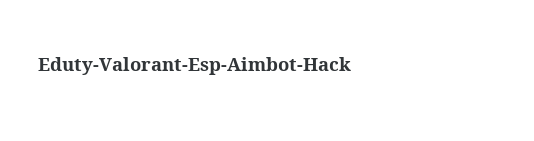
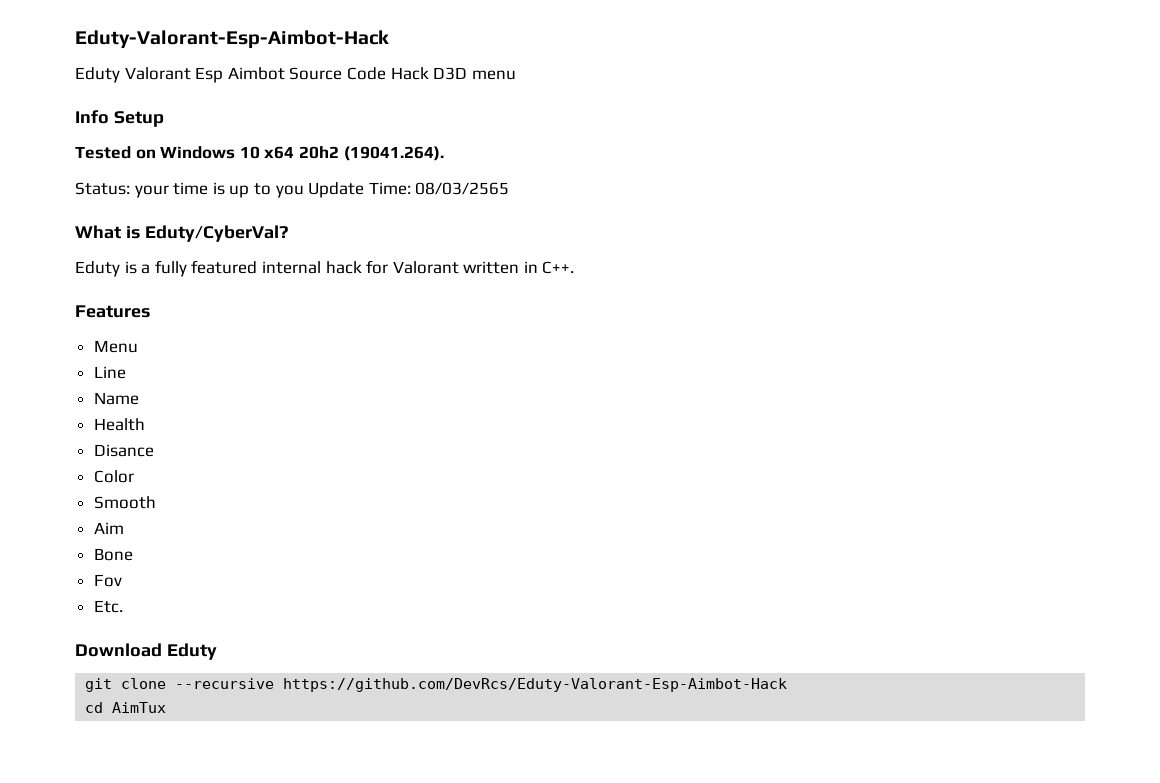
+ Eduty Valorant Esp Aimbot Source Code Hack D3D menu
+ Info Setup
+ Tested on Windows 10 x64 20h2 (19041.264).
+ Status: your time is up to you Update Time: 08/03/2565
+ What is Eduty/CyberVal?
+ Eduty is a fully featured internal hack for Valorant written in C++.
+ Features
+ Menu
+ Line
+ Name
+ Health
+ Disance
+ Color
+ Smooth
+ Aim
+ Bone
+ Fov
+ Etc.
+ Download Eduty
+ git clone --recursive https://github.com/DevRcs/Eduty-Valorant-Esp-Aimbot-Hack
+ cd AimTux

